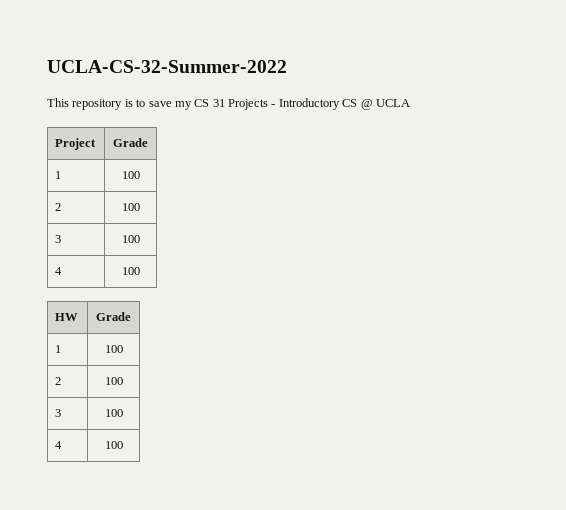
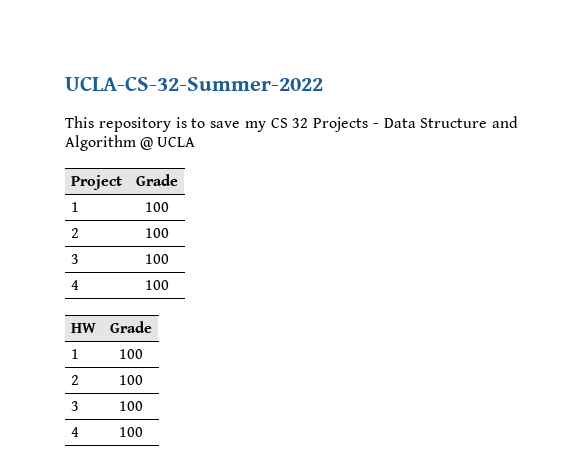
- This repository is to save my CS 31 Projects - Introductory CS @ UCLA
+ This repository is to save my CS 32 Projects - Data Structure and Algorithm @ UCLA

